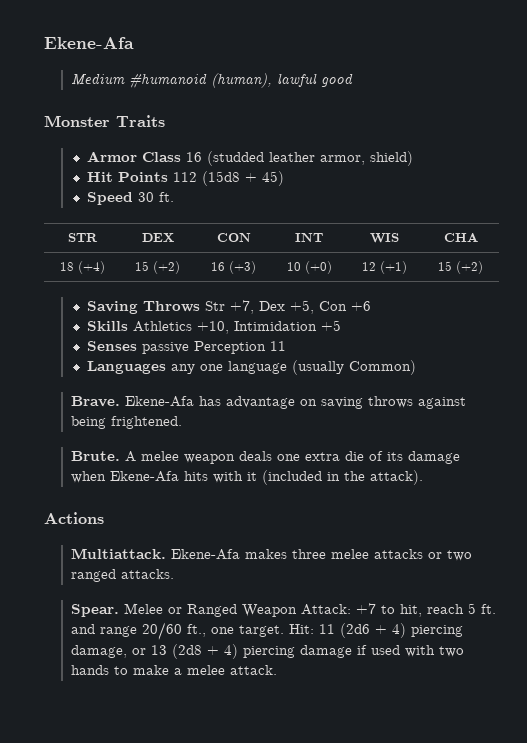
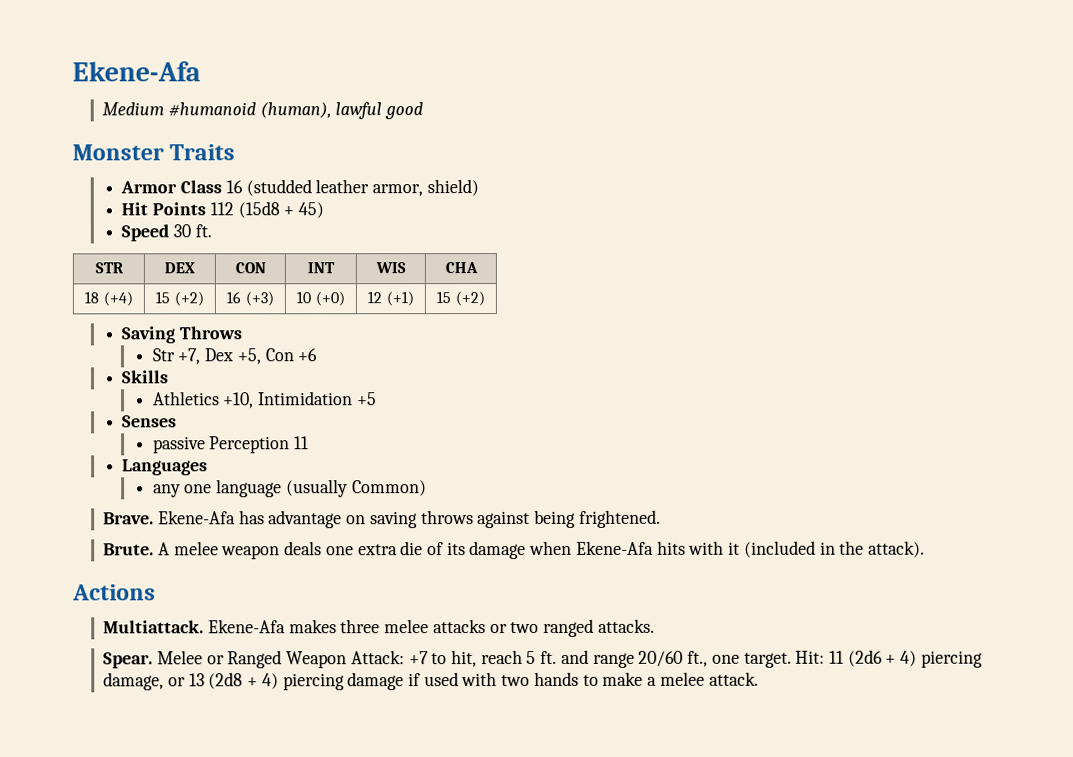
- Saving Throws Str +7, Dex +5, Con +6
+ Saving Throws
+ Str +7, Dex +5, Con +6
- Skills Athletics +10, Intimidation +5
+ Skills
+ Athletics +10, Intimidation +5
- Senses passive Perception 11
+ Senses
+ passive Perception 11
- Languages any one language (usually Common)
+ Languages
+ any one language (usually Common)

